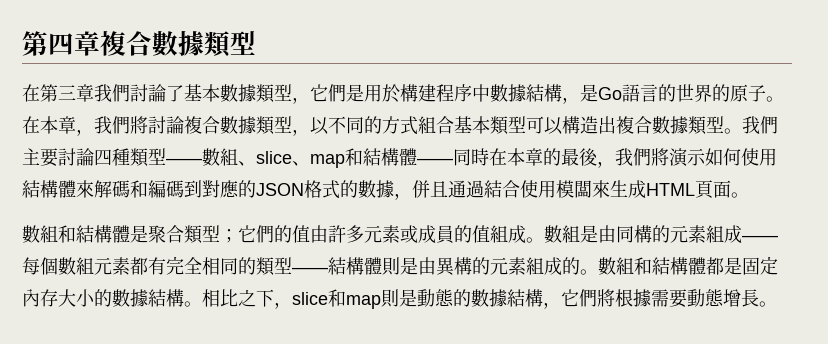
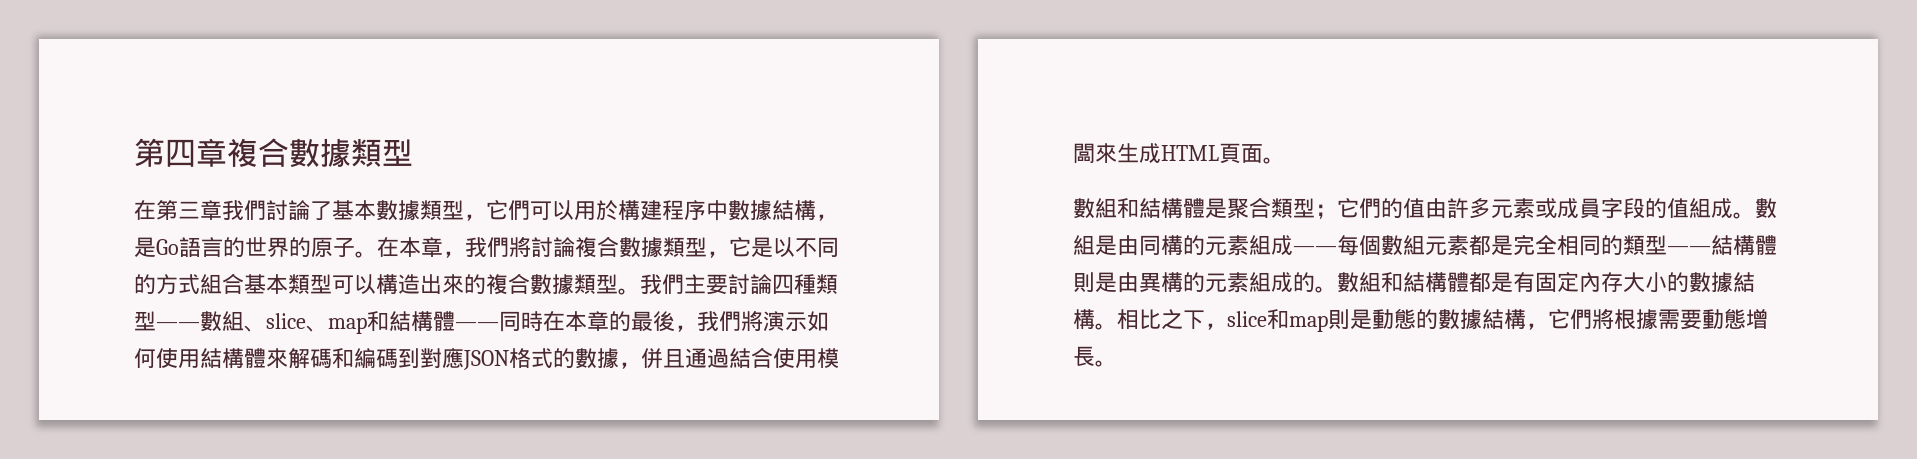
- 在第三章我們討論了基本數據類型，它們是用於構建程序中數據結構，是Go語言的世界的原子。
+ 在第三章我們討論了基本數據類型，它們可以用於構建程序中數據結構，是Go語言的世界的原子。
- 在本章，我們將討論複合數據類型，以不同的方式組合基本類型可以構造出複合數據類型。
+ 在本章，我們將討論複合數據類型，它是以不同的方式組合基本類型可以構造出來的複合數據類型。
- 我們主要討論四種類型——數組、slice、map和結構體——同時在本章的最後，我們將演示如何使用結構體來解碼和編碼到對應的JSON格式的數據，併且通過結合使用模闆來生成HTML頁面。
+ 我們主要討論四種類型——數組、slice、map和結構體——同時在本章的最後，我們將演示如何使用結構體來解碼和編碼到對應JSON格式的數據，併且通過結合使用模闆來生成HTML頁面。
- 數組和結構體是聚合類型；它們的值由許多元素或成員的值組成。
+ 數組和結構體是聚合類型；它們的值由許多元素或成員字段的值組成。
- 數組是由同構的元素組成——每個數組元素都有完全相同的類型——結構體則是由異構的元素組成的。
+ 數組是由同構的元素組成——每個數組元素都是完全相同的類型——結構體則是由異構的元素組成的。
- 數組和結構體都是固定內存大小的數據結構。
+ 數組和結構體都是有固定內存大小的數據結構。

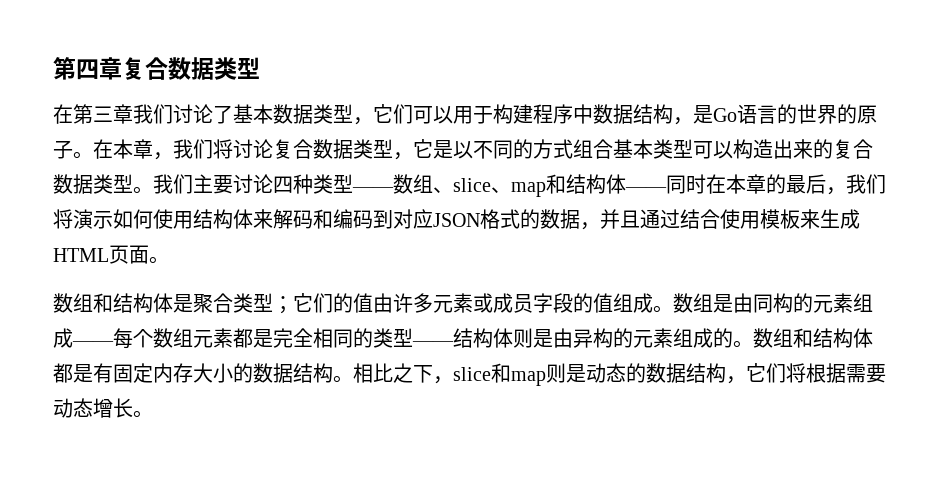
- 第四章複合數據類型
+ 第四章复合数据类型
- 在第三章我們討論了基本數據類型，它們可以用於構建程序中數據結構，是Go語言的世界的原子。
+ 在第三章我们讨论了基本数据类型，它们可以用于构建程序中数据结构，是Go语言的世界的原子。
- 在本章，我們將討論複合數據類型，它是以不同的方式組合基本類型可以構造出來的複合數據類型。我們主要討論四種類型——數組、slice、map和結構體——同時在本章的最後，我們將演示如何使用結構體來解碼和編碼到對應JSON格式的數據，併且通過結合使用模闆來生成HTML頁面。
+ 在本章，我们将讨论复合数据类型，它是以不同的方式组合基本类型可以构造出来的复合数据类型。我们主要讨论四种类型——数组、slice、map和结构体——同时在本章的最后，我们将演示如何使用结构体来解码和编码到对应JSON格式的数据，并且通过结合使用模板来生成HTML页面。
- 數組和結構體是聚合類型；它們的值由許多元素或成員字段的值組成。數組是由同構的元素組成——每個數組元素都是完全相同的類型——結構體則是由異構的元素組成的。數組和結構體都是有固定內存大小的數據結構。
+ 数组和结构体是聚合类型；它们的值由许多元素或成员字段的值组成。数组是由同构的元素组成——每个数组元素都是完全相同的类型——结构体则是由异构的元素组成的。数组和结构体都是有固定内存大小的数据结构。
- 相比之下，slice和map則是動態的數據結構，它們將根據需要動態增長。
+ 相比之下，slice和map则是动态的数据结构，它们将根据需要动态增长。

